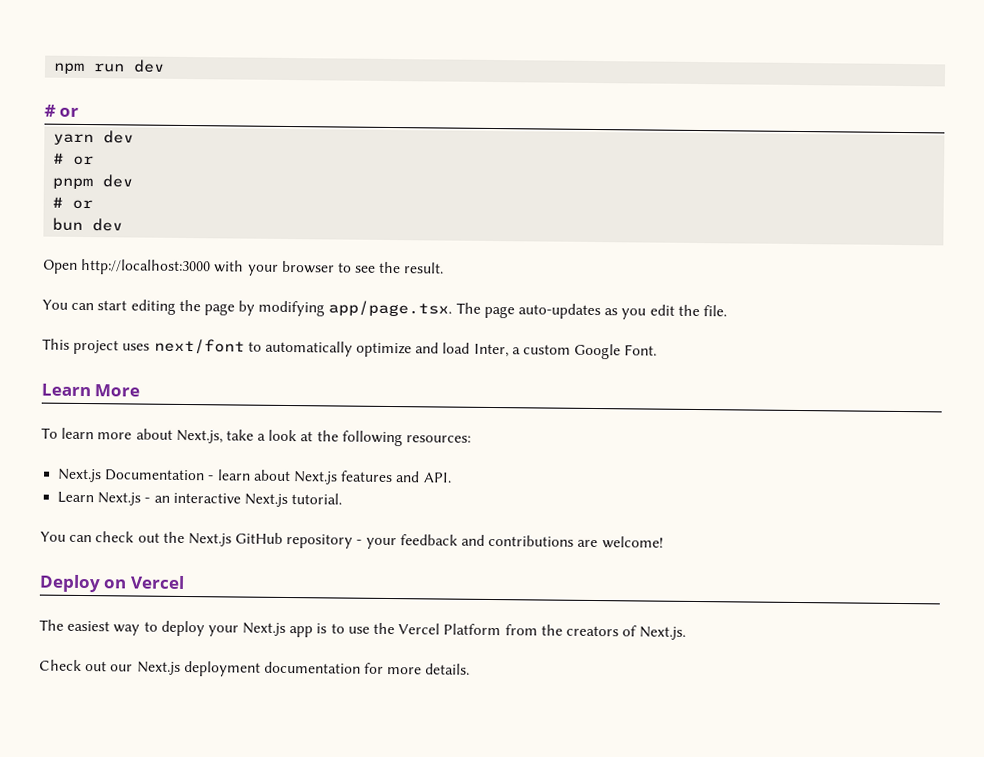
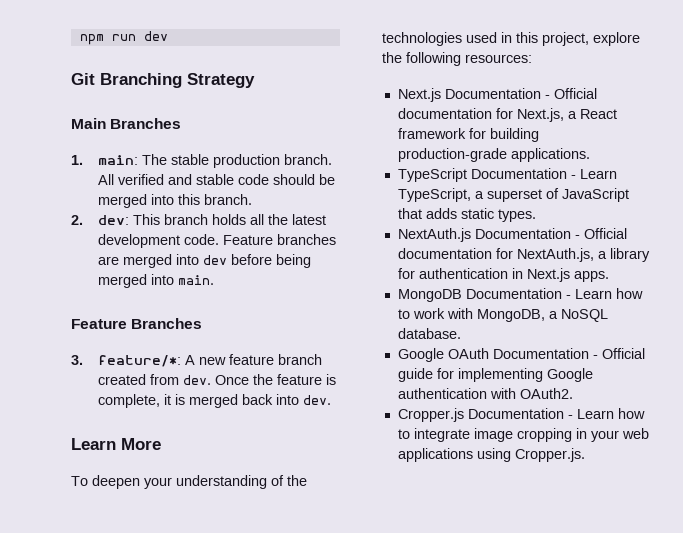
  npm run dev
- # or
- yarn dev
- # or
- pnpm dev
- # or
- bun dev
- Open http://localhost:3000 with your browser to see the result.
- You can start editing the page by modifying app/page.tsx. The page auto-updates as you edit the file.
- This project uses next/font to automatically optimize and load Inter, a custom Google Font.
+ Git Branching Strategy
+ Main Branches
+ 1. main: The stable production branch. All verified and stable code should be merged into this branch.
+ 2. dev: This branch holds all the latest development code. Feature branches are merged into dev before being merged into main.
+ Feature Branches
+ 3. feature/*: A new feature branch created from dev. Once the feature is complete, it is merged back into dev.
  Learn More
- To learn more about Next.js, take a look at the following resources:
+ To deepen your understanding of the technologies used in this project, explore the following resources:
- Next.js Documentation - learn about Next.js features and API.
- Learn Next.js - an interactive Next.js tutorial.
- You can check out the Next.js GitHub repository - your feedback and contributions are welcome!
- Deploy on Vercel
- The easiest way to deploy your Next.js app is to use the Vercel Platform from the creators of Next.js.
- Check out our Next.js deployment documentation for more details.
+ Next.js Documentation - Official documentation for Next.js, a React framework for building production-grade applications.
+ TypeScript Documentation - Learn TypeScript, a superset of JavaScript that adds static types.
+ NextAuth.js Documentation - Official documentation for NextAuth.js, a library for authentication in Next.js apps.
+ MongoDB Documentation - Learn how to work with MongoDB, a NoSQL database.
+ Google OAuth Documentation - Official guide for implementing Google authentication with OAuth2.
+ Cropper.js Documentation - Learn how to integrate image cropping in your web applications using Cropper.js.

